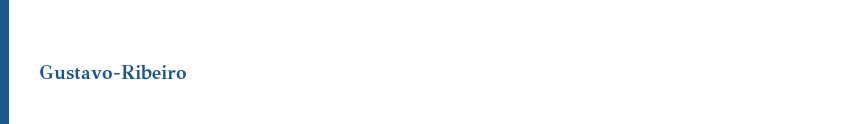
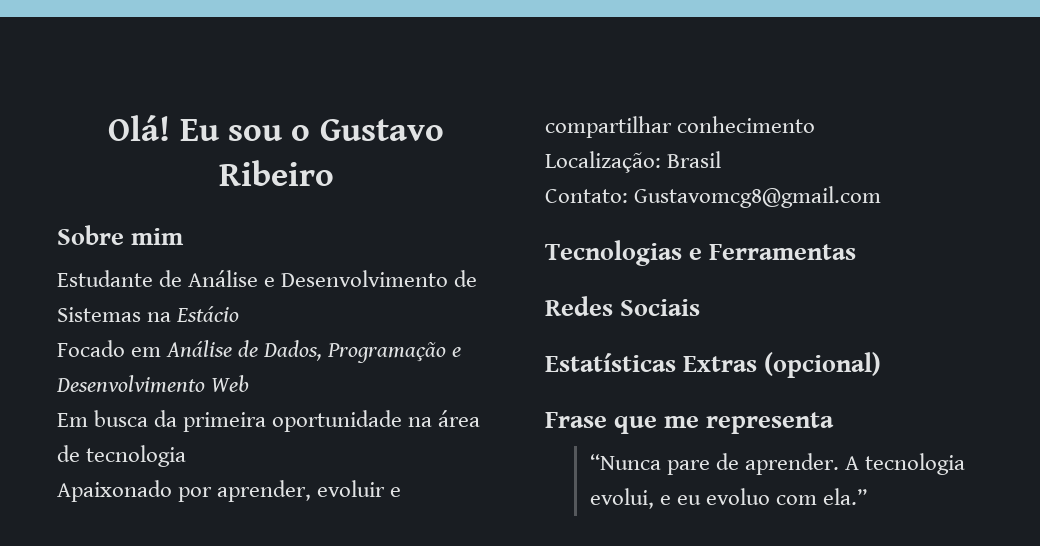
- Gustavo-Ribeiro
+ Olá! Eu sou o Gustavo Ribeiro
+ Sobre mim
+ Estudante de Análise e Desenvolvimento de Sistemas na Estácio
+ Focado em Análise de Dados, Programação e Desenvolvimento Web
+ Em busca da primeira oportunidade na área de tecnologia
+ Apaixonado por aprender, evoluir e compartilhar conhecimento
+ Localização: Brasil
+ Contato: Gustavomcg8@gmail.com
+ Tecnologias e Ferramentas
+ Redes Sociais
+ Estatísticas Extras (opcional)
+ Frase que me representa
+ “Nunca pare de aprender. A tecnologia evolui, e eu evoluo com ela.”

